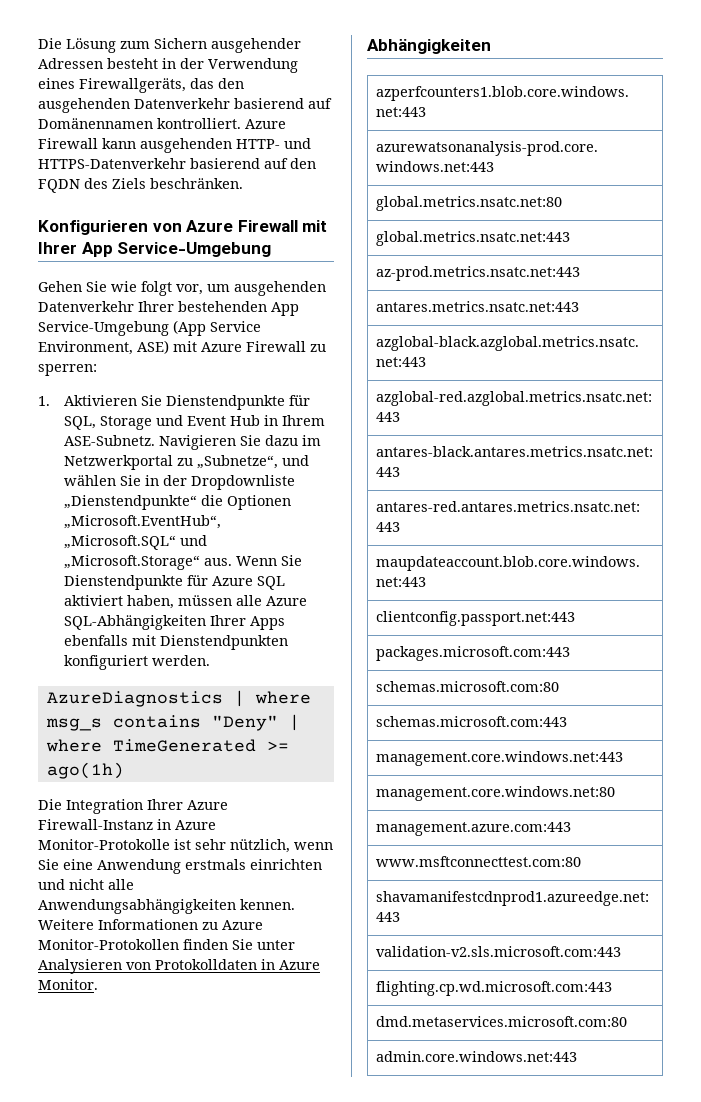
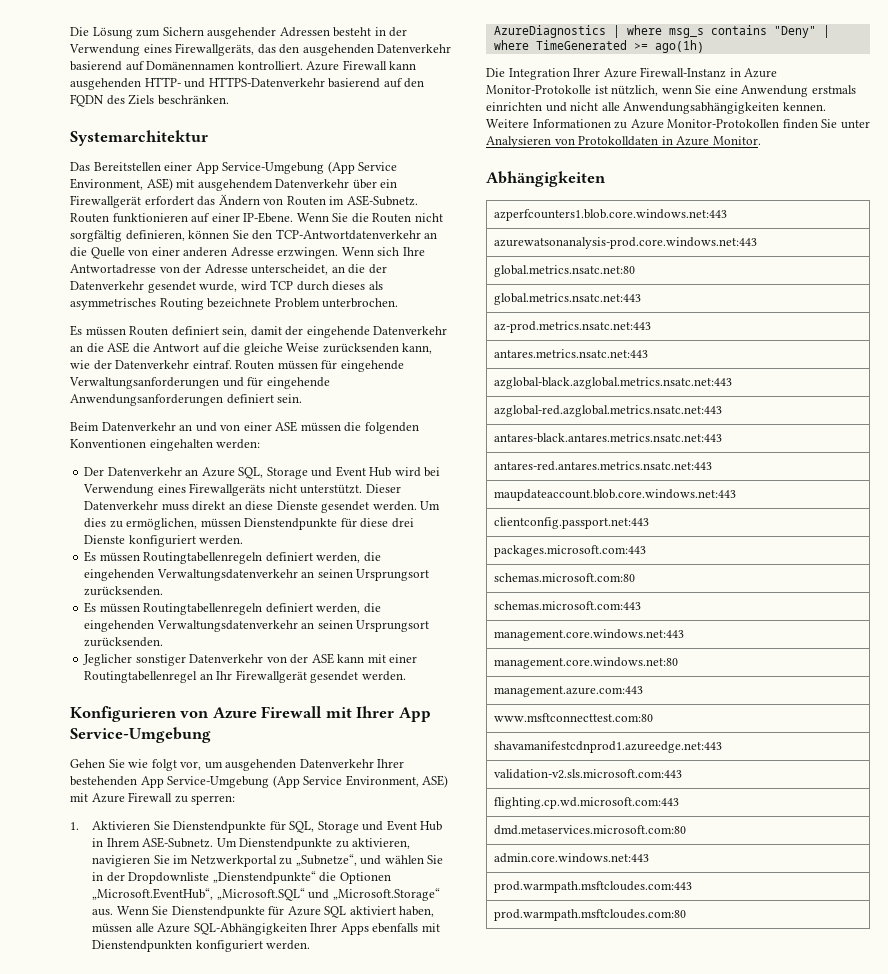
+ Systemarchitektur
+ Das Bereitstellen einer App Service-Umgebung (App Service Environment, ASE) mit ausgehendem Datenverkehr über ein Firewallgerät erfordert das Ändern von Routen im ASE-Subnetz. Routen funktionieren auf einer IP-Ebene. Wenn Sie die Routen nicht sorgfältig definieren, können Sie den TCP-Antwortdatenverkehr an die Quelle von einer anderen Adresse erzwingen. Wenn sich Ihre Antwortadresse von der Adresse unterscheidet, an die der Datenverkehr gesendet wurde, wird TCP durch dieses als asymmetrisches Routing bezeichnete Problem unterbrochen.
+ Es müssen Routen definiert sein, damit der eingehende Datenverkehr an die ASE die Antwort auf die gleiche Weise zurücksenden kann, wie der Datenverkehr eintraf. Routen müssen für eingehende Verwaltungsanforderungen und für eingehende Anwendungsanforderungen definiert sein.
+ Beim Datenverkehr an und von einer ASE müssen die folgenden Konventionen eingehalten werden:
+ Der Datenverkehr an Azure SQL, Storage und Event Hub wird bei Verwendung eines Firewallgeräts nicht unterstützt. Dieser Datenverkehr muss direkt an diese Dienste gesendet werden. Um dies zu ermöglichen, müssen Dienstendpunkte für diese drei Dienste konfiguriert werden.
+ Es müssen Routingtabellenregeln definiert werden, die eingehenden Verwaltungsdatenverkehr an seinen Ursprungsort zurücksenden.
+ Es müssen Routingtabellenregeln definiert werden, die eingehenden Verwaltungsdatenverkehr an seinen Ursprungsort zurücksenden.
+ Jeglicher sonstiger Datenverkehr von der ASE kann mit einer Routingtabellenregel an Ihr Firewallgerät gesendet werden.
- Navigieren Sie dazu im Netzwerkportal zu „Subnetze“, und wählen Sie in der Dropdownliste „Dienstendpunkte“ die Optionen „Microsoft.EventHub“, „Microsoft.SQL“ und „Microsoft.Storage“ aus.
+ Um Dienstendpunkte zu aktivieren, navigieren Sie im Netzwerkportal zu „Subnetze“, und wählen Sie in der Dropdownliste „Dienstendpunkte“ die Optionen „Microsoft.EventHub“, „Microsoft.SQL“ und „Microsoft.Storage“ aus.
- Die Integration Ihrer Azure Firewall-Instanz in Azure Monitor-Protokolle ist sehr nützlich, wenn Sie eine Anwendung erstmals einrichten und nicht alle Anwendungsabhängigkeiten kennen.
+ Die Integration Ihrer Azure Firewall-Instanz in Azure Monitor-Protokolle ist nützlich, wenn Sie eine Anwendung erstmals einrichten und nicht alle Anwendungsabhängigkeiten kennen.
+ prod.warmpath.msftcloudes.com:443
+ prod.warmpath.msftcloudes.com:80

